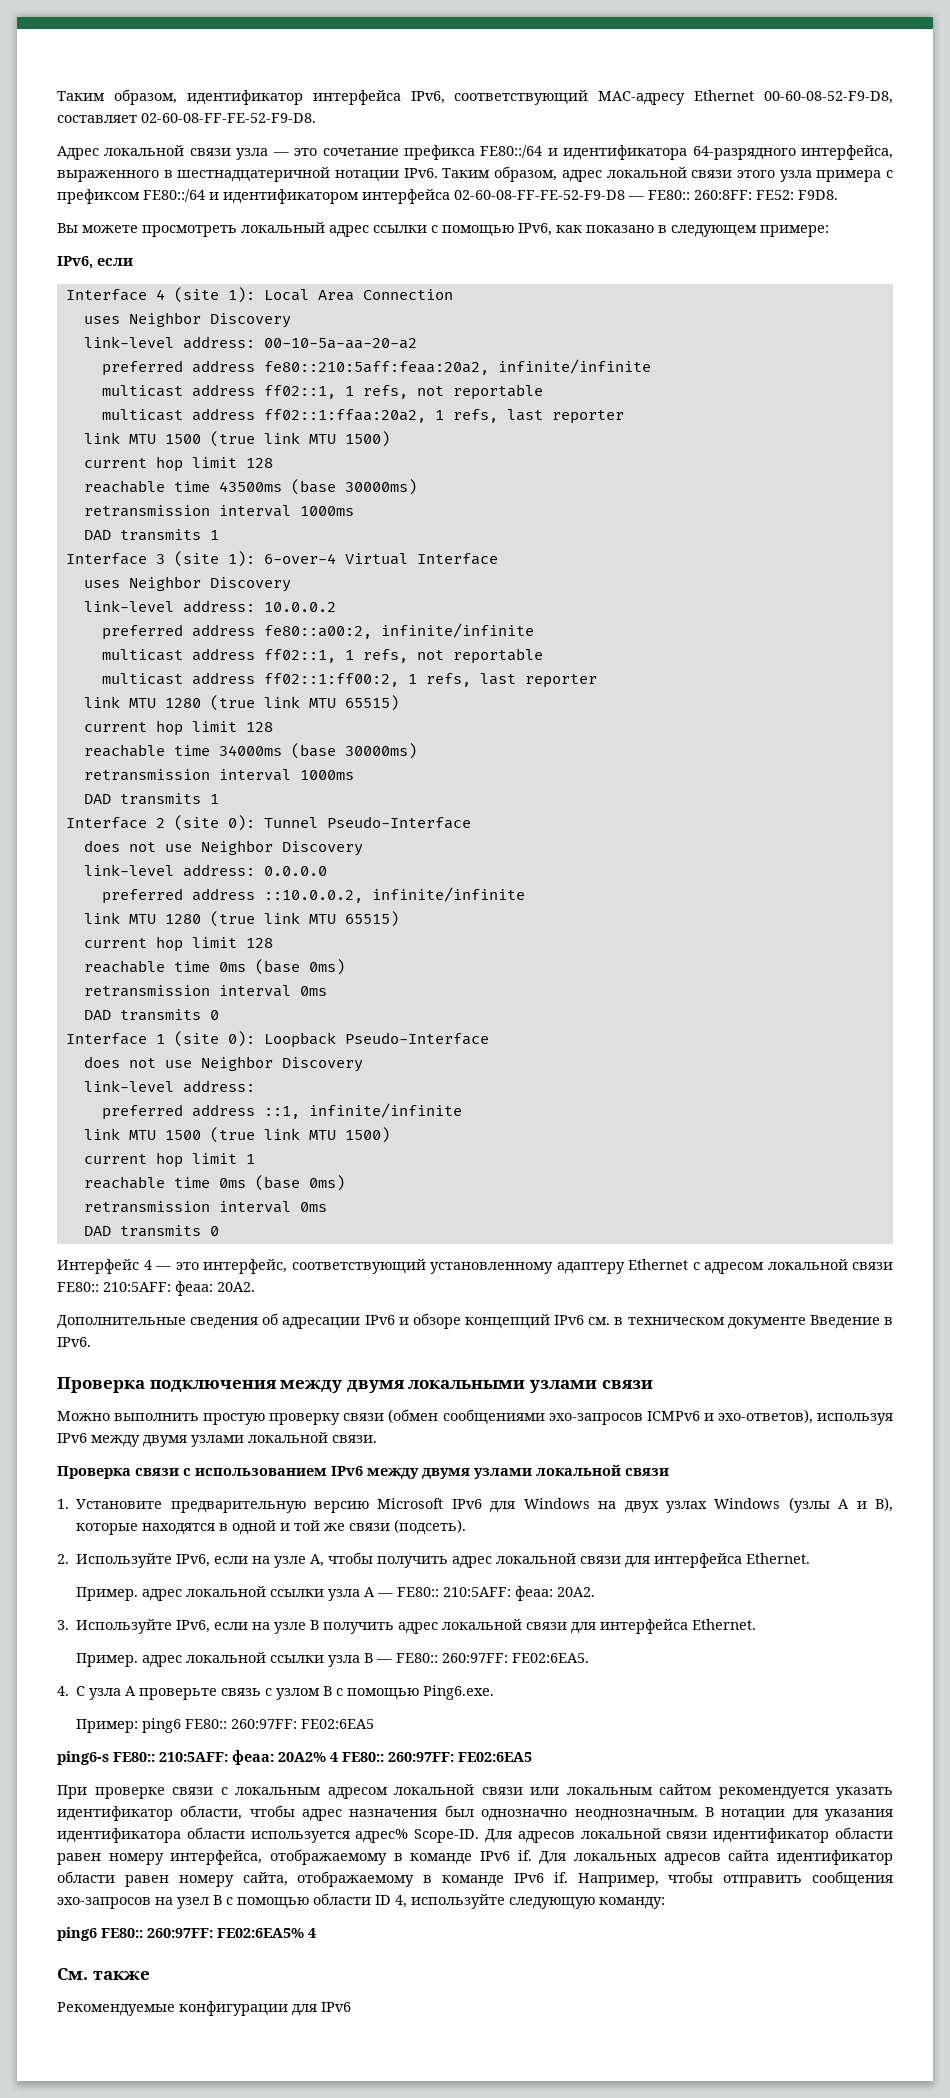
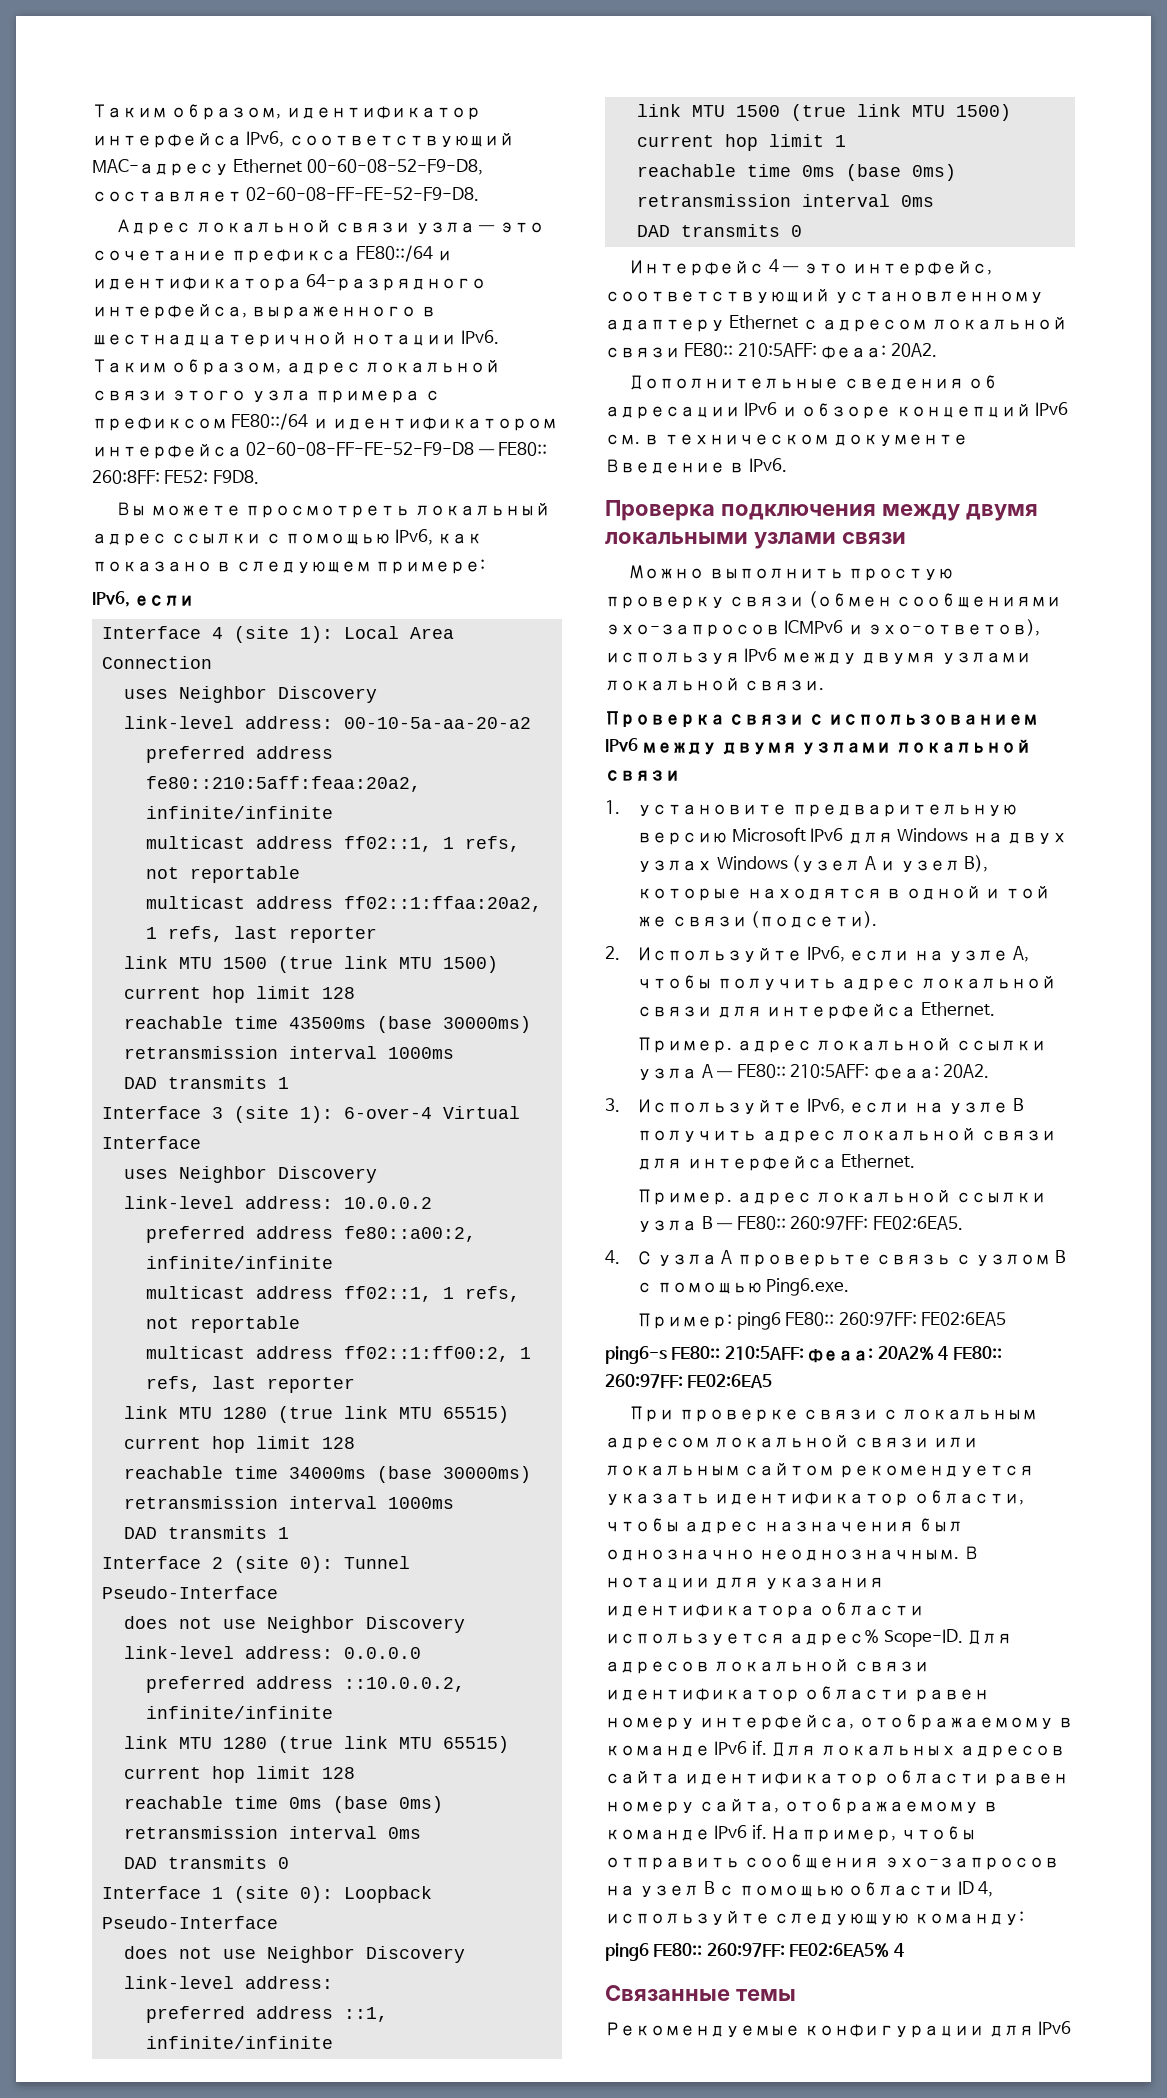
- 1. Установите предварительную версию Microsoft IPv6 для Windows на двух узлах Windows (узлы A и B), которые находятся в одной и той же связи (подсеть).
+ 1. установите предварительную версию Microsoft IPv6 для Windows на двух узлах Windows (узел A и узел B), которые находятся в одной и той же связи (подсети).
- См. также
+ Связанные темы

